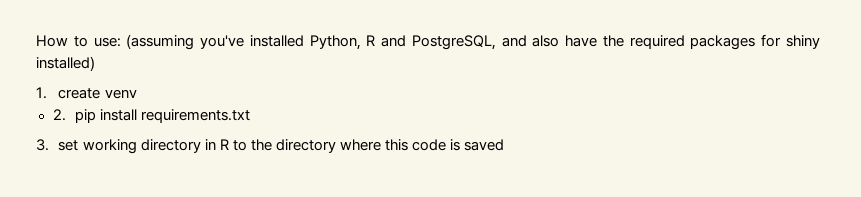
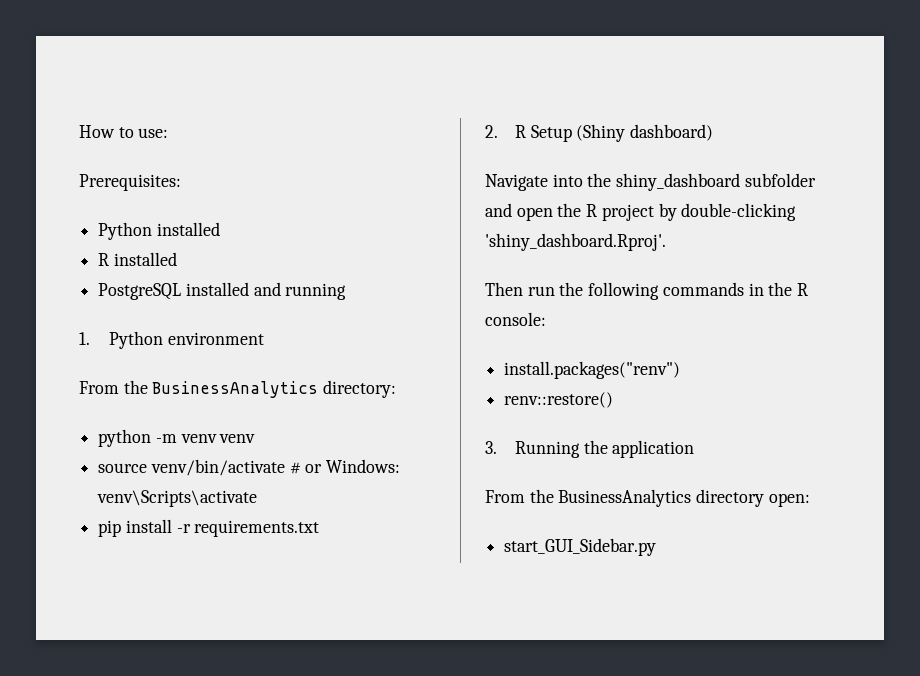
- How to use: (assuming you've installed Python, R and PostgreSQL, and also have the required packages for shiny installed)
- 1. create venv
- 2. pip install requirements.txt
+ How to use:
+ Prerequisites:
+ Python installed
+ R installed
+ PostgreSQL installed and running
+ 1. Python environment
+ From the BusinessAnalytics directory:
+ python -m venv venv
+ source venv/bin/activate # or Windows: venv\Scripts\activate
+ pip install -r requirements.txt
- 3. set working directory in R to the directory where this code is saved
+ 2. R Setup (Shiny dashboard)
+ Navigate into the shiny_dashboard subfolder and open the R project by double-clicking 'shiny_dashboard.Rproj'.
+ Then run the following commands in the R console:
+ install.packages("renv")
+ renv::restore()
+ 3. Running the application
+ From the BusinessAnalytics directory open:
+ start_GUI_Sidebar.py

